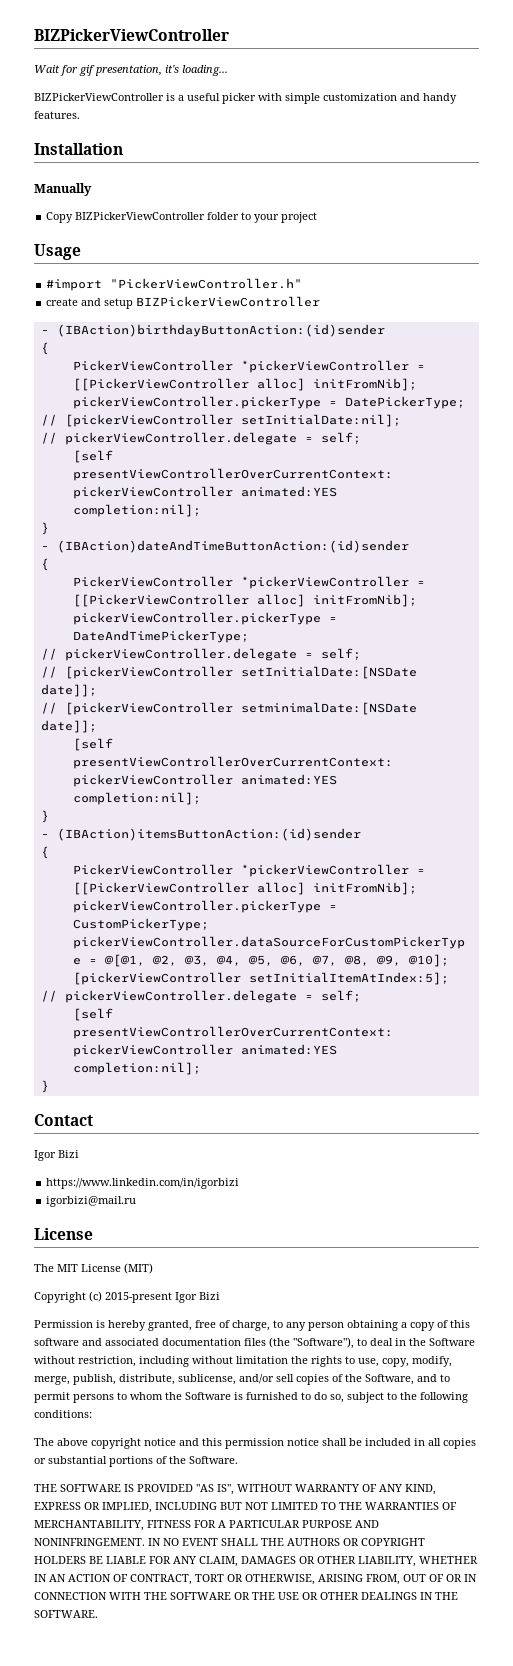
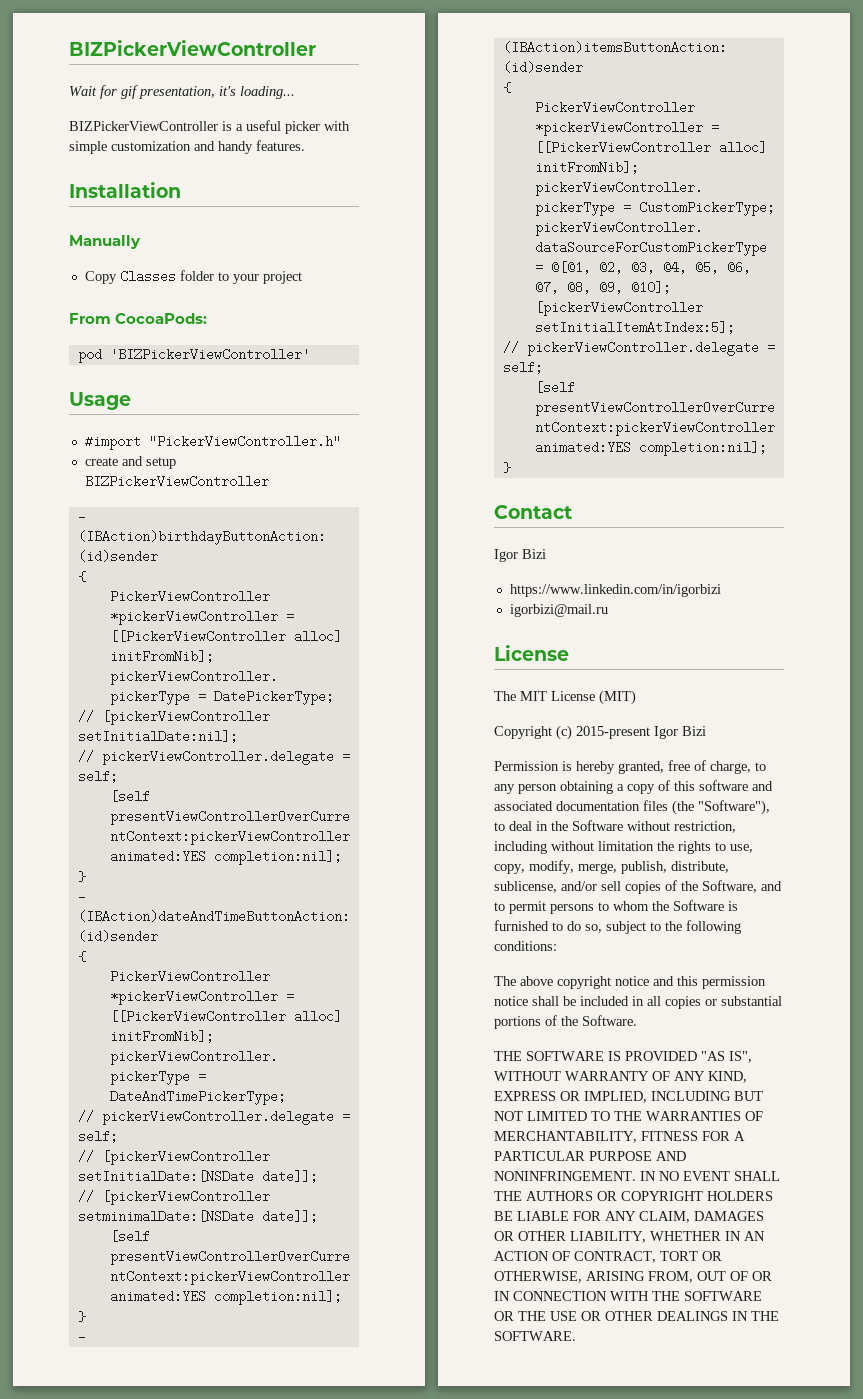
- Copy BIZPickerViewController folder to your project
+ Copy Classes folder to your project
+ From CocoaPods:
+ pod 'BIZPickerViewController'

